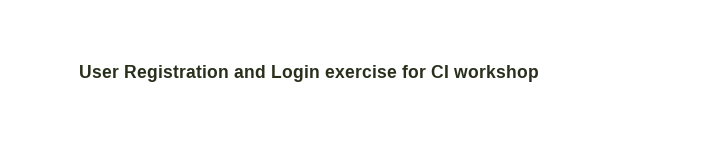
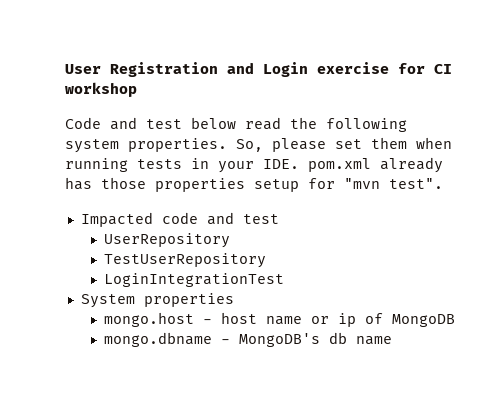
+ Code and test below read the following system properties. So, please set them when running tests in your IDE. pom.xml already has those properties setup for "mvn test".
+ Impacted code and test
+ UserRepository
+ TestUserRepository
+ LoginIntegrationTest
+ System properties
+ mongo.host - host name or ip of MongoDB
+ mongo.dbname - MongoDB's db name

